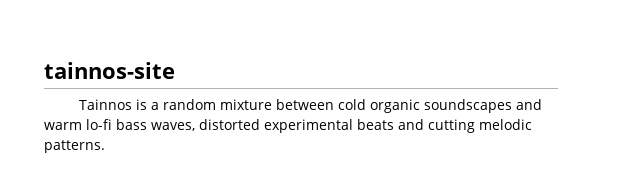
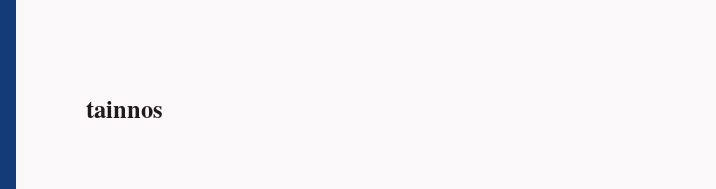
- tainnos-site
- Tainnos is a random mixture between cold organic soundscapes and warm lo-fi bass waves, distorted experimental beats and cutting melodic patterns.
+ tainnos

